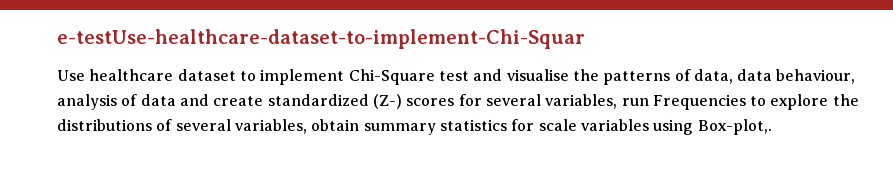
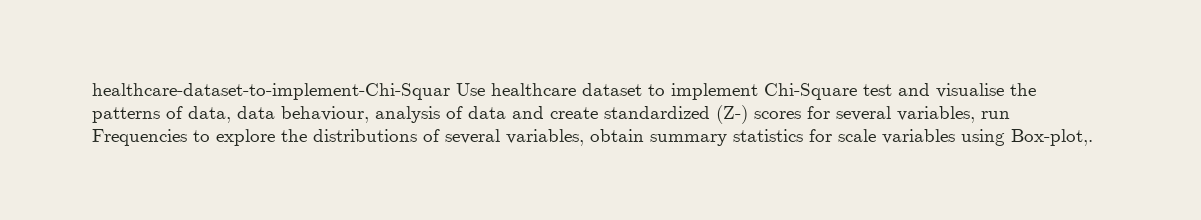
- e-testUse-healthcare-dataset-to-implement-Chi-Squar
- Use healthcare dataset to implement Chi-Square test and visualise the patterns of data, data behaviour, analysis of data and create standardized (Z-) scores for several variables, run Frequencies to explore the distributions of several variables, obtain summary statistics for scale variables using Box-plot,.
+ healthcare-dataset-to-implement-Chi-Squar Use healthcare dataset to implement Chi-Square test and visualise the patterns of data, data behaviour, analysis of data and create standardized (Z-) scores for several variables, run Frequencies to explore the distributions of several variables, obtain summary statistics for scale variables using Box-plot,.

